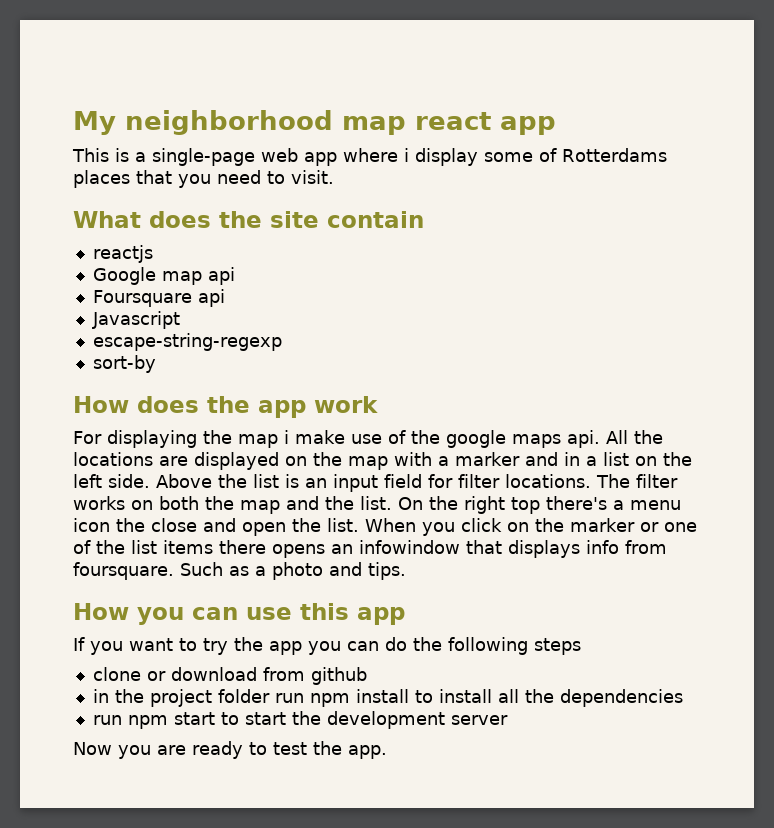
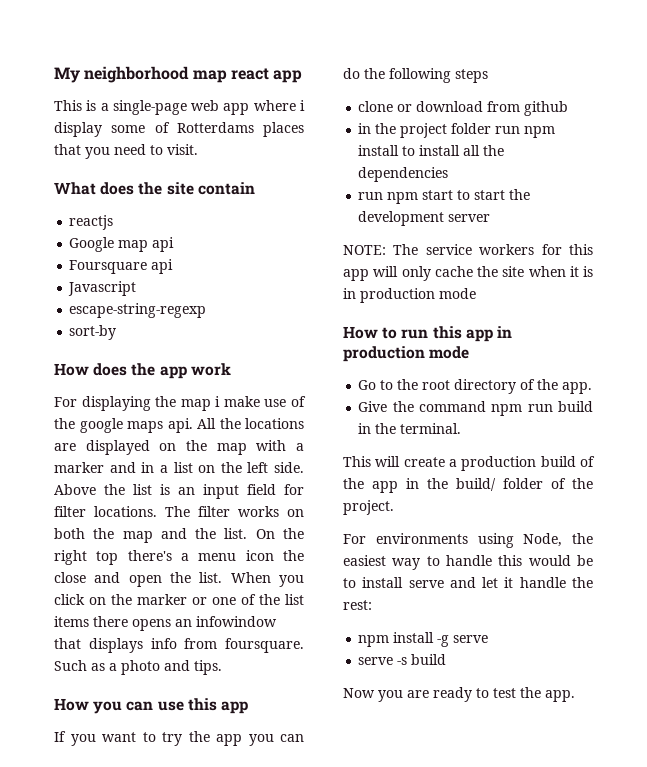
+ NOTE: The service workers for this app will only cache the site when it is in production mode
+ How to run this app in production mode
+ Go to the root directory of the app.
+ Give the command npm run build in the terminal.
+ This will create a production build of the app in the build/ folder of the project.
+ For environments using Node, the easiest way to handle this would be to install serve and let it handle the rest:
+ npm install -g serve
+ serve -s build

